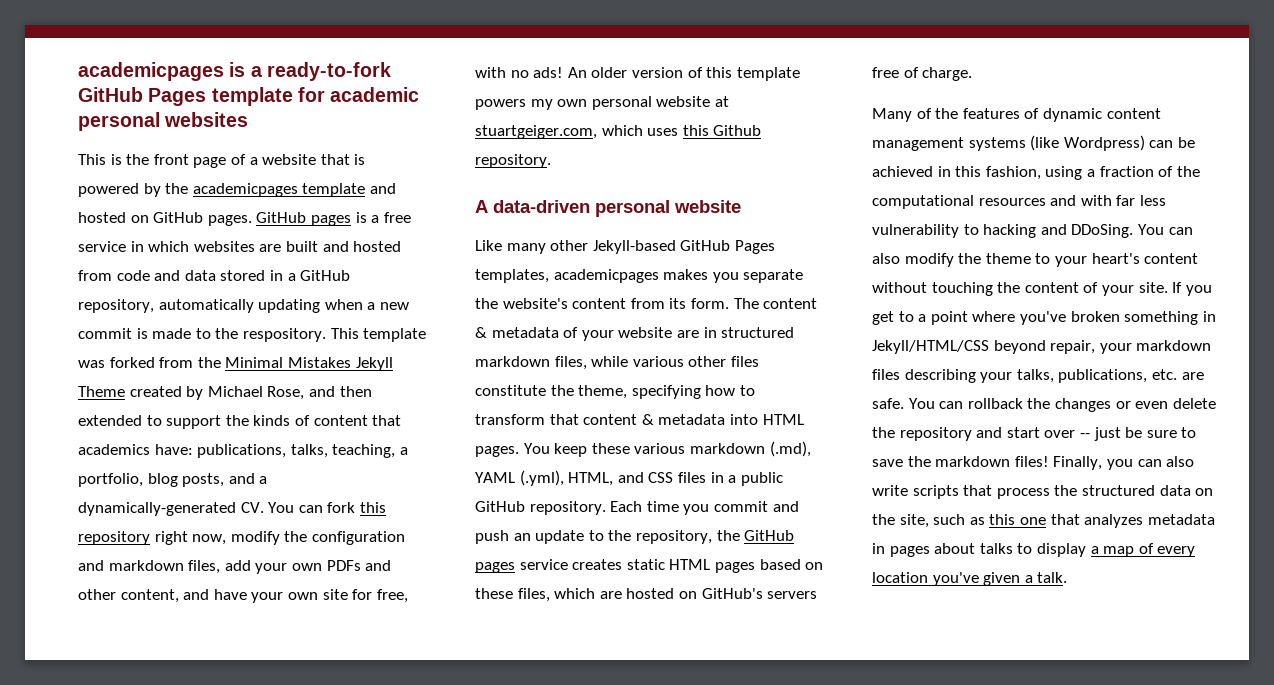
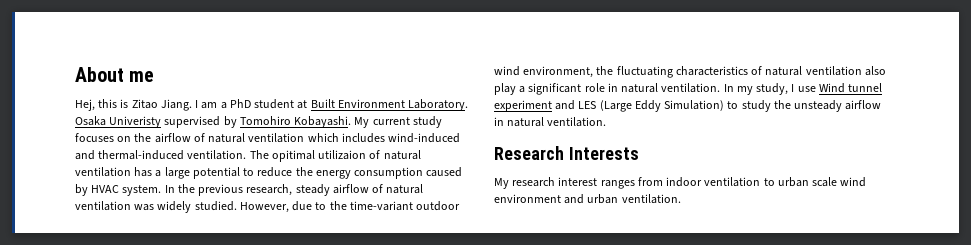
- academicpages is a ready-to-fork GitHub Pages template for academic personal websites
- This is the front page of a website that is powered by the academicpages template and hosted on GitHub pages. GitHub pages is a free service in which websites are built and hosted from code and data stored in a GitHub repository, automatically updating when a new commit is made to the respository. This template was forked from the Minimal Mistakes Jekyll Theme created by Michael Rose, and then extended to support the kinds of content that academics have: publications, talks, teaching, a portfolio, blog posts, and a dynamically-generated CV. You can fork this repository right now, modify the configuration and markdown files, add your own PDFs and other content, and have your own site for free, with no ads! An older version of this template powers my own personal website at stuartgeiger.com, which uses this Github repository.
- A data-driven personal website
- Like many other Jekyll-based GitHub Pages templates, academicpages makes you separate the website's content from its form. The content & metadata of your website are in structured markdown files, while various other files constitute the theme, specifying how to transform that content & metadata into HTML pages. You keep these various markdown (.md), YAML (.yml), HTML, and CSS files in a public GitHub repository. Each time you commit and push an update to the repository, the GitHub pages service creates static HTML pages based on these files, which are hosted on GitHub's servers free of charge.
- Many of the features of dynamic content management systems (like Wordpress) can be achieved in this fashion, using a fraction of the computational resources and with far less vulnerability to hacking and DDoSing. You can also modify the theme to your heart's content without touching the content of your site. If you get to a point where you've broken something in Jekyll/HTML/CSS beyond repair, your markdown files describing your talks, publications, etc. are safe. You can rollback the changes or even delete the repository and start over -- just be sure to save the markdown files! Finally, you can also write scripts that process the structured data on the site, such as this one that analyzes metadata in pages about talks to display a map of every location you've given a talk.
+ About me
+ Hej, this is Zitao Jiang. I am a PhD student at Built Environment Laboratory. Osaka Univeristy supervised by Tomohiro Kobayashi. My current study focuses on the airflow of natural ventilation which includes wind-induced and thermal-induced ventilation. The opitimal utilizaion of natural ventilation has a large potential to reduce the energy consumption caused by HVAC system. In the previous research, steady airflow of natural ventilation was widely studied. However, due to the time-variant outdoor wind environment, the fluctuating characteristics of natural ventilation also play a significant role in natural ventilation. In my study, I use Wind tunnel experiment and LES (Large Eddy Simulation) to study the unsteady airflow in natural ventilation.
+ Research Interests
+ My research interest ranges from indoor ventilation to urban scale wind environment and urban ventilation.

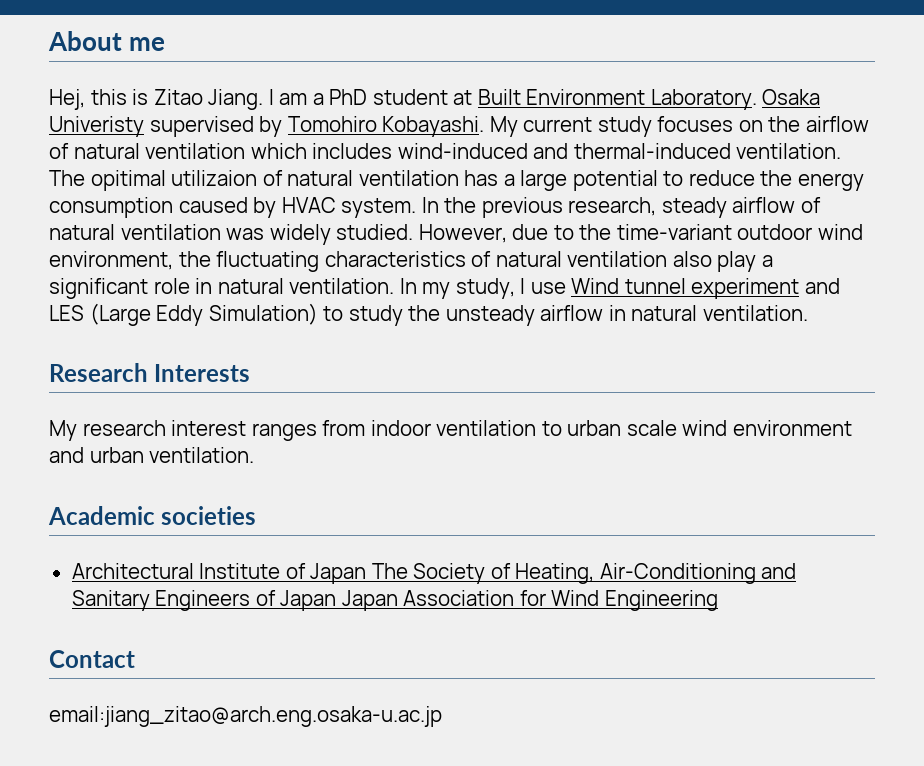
+ Academic societies
+ Architectural Institute of Japan The Society of Heating, Air-Conditioning and Sanitary Engineers of Japan Japan Association for Wind Engineering
+ Contact
+ email:jiang_zitao@arch.eng.osaka-u.ac.jp

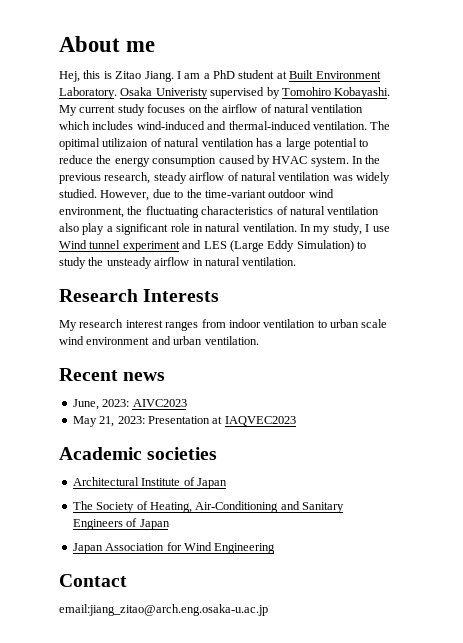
+ Recent news
+ June, 2023: AIVC2023
+ May 21, 2023: Presentation at IAQVEC2023
- Architectural Institute of Japan The Society of Heating, Air-Conditioning and Sanitary Engineers of Japan Japan Association for Wind Engineering
+ Architectural Institute of Japan
+ The Society of Heating, Air-Conditioning and Sanitary Engineers of Japan
+ Japan Association for Wind Engineering

